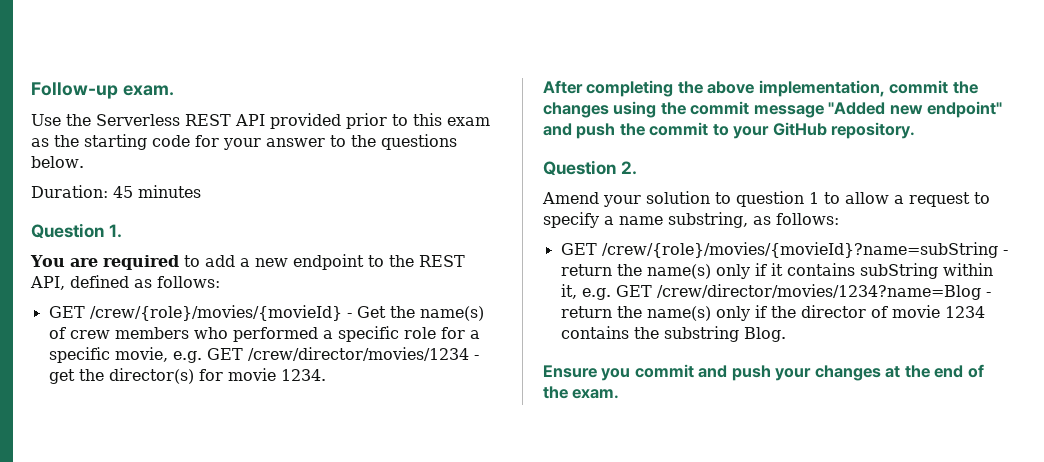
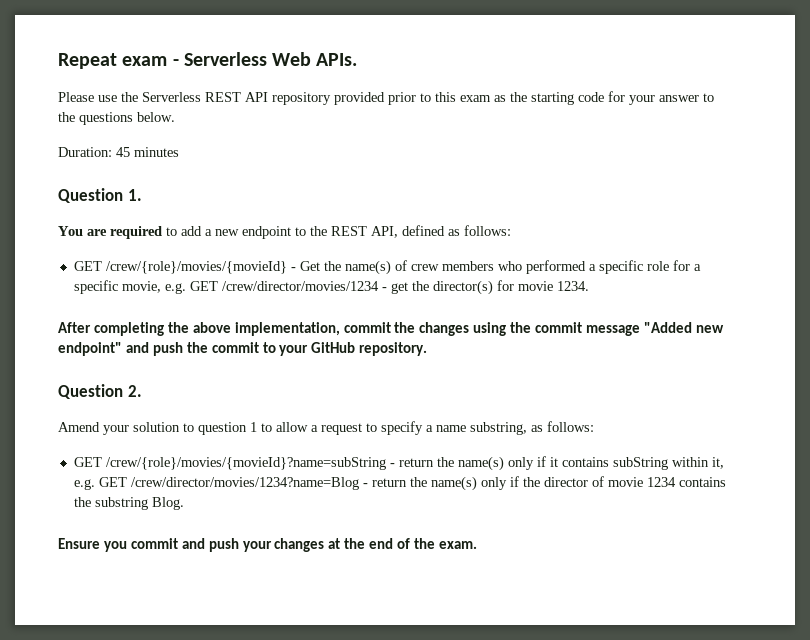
- Follow-up exam.
- Use the Serverless REST API provided prior to this exam as the starting code for your answer to the questions below.
+ Repeat exam - Serverless Web APIs.
+ Please use the Serverless REST API repository provided prior to this exam as the starting code for your answer to the questions below.

